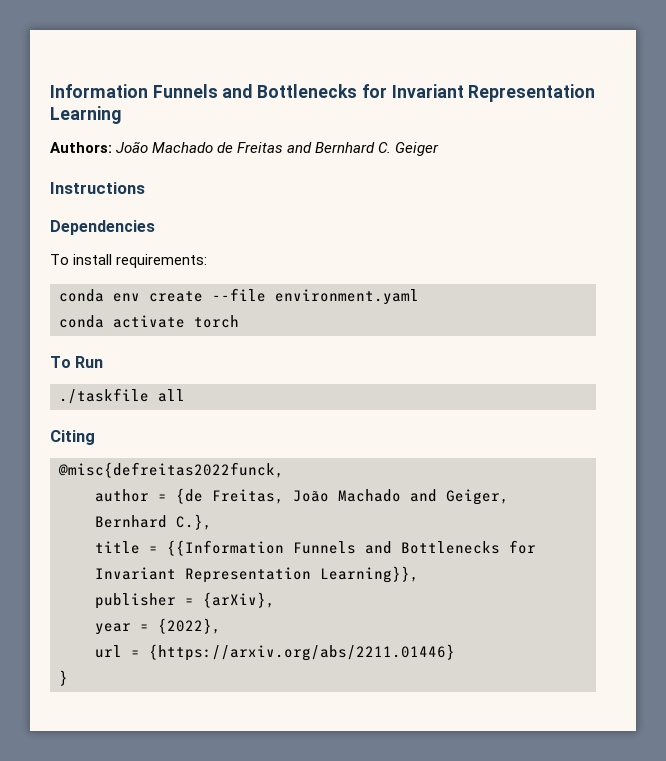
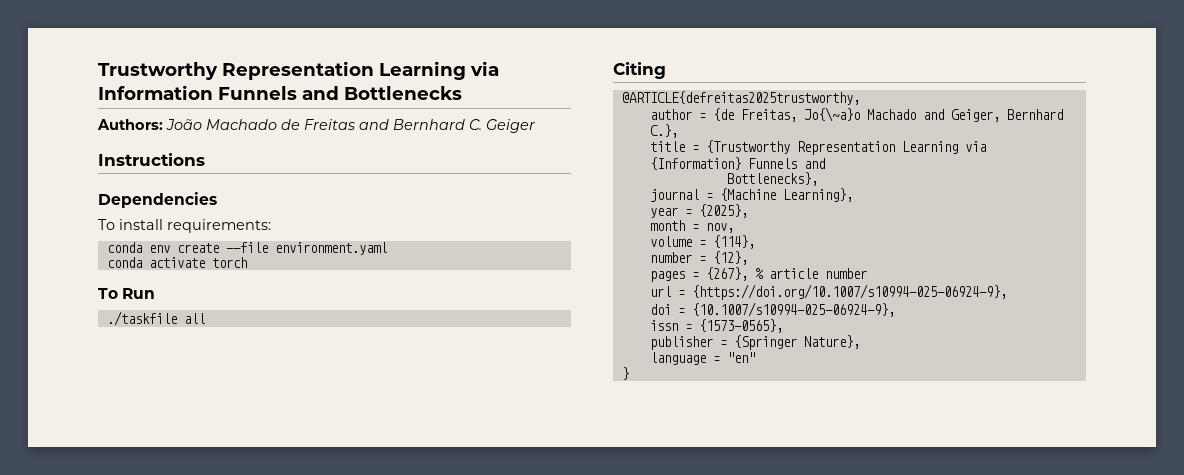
- Information Funnels and Bottlenecks for Invariant Representation Learning
+ Trustworthy Representation Learning via Information Funnels and Bottlenecks
- @misc{defreitas2022funck,
+ @ARTICLE{defreitas2025trustworthy,
- author = {de Freitas, João Machado and Geiger, Bernhard C.},
+ author = {de Freitas, Jo{\~a}o Machado and Geiger, Bernhard C.},
- title = {{Information Funnels and Bottlenecks for Invariant Representation Learning}},
- publisher = {arXiv},
- year = {2022},
- url = {https://arxiv.org/abs/2211.01446}
+ title = {Trustworthy Representation Learning via {Information} Funnels and
+ Bottlenecks},
+ journal = {Machine Learning},
+ year = {2025},
+ month = nov,
+ volume = {114},
+ number = {12},
+ pages = {267}, % article number
+ url = {https://doi.org/10.1007/s10994-025-06924-9},
+ doi = {10.1007/s10994-025-06924-9},
+ issn = {1573-0565},
+ publisher = {Springer Nature},
+ language = "en"

